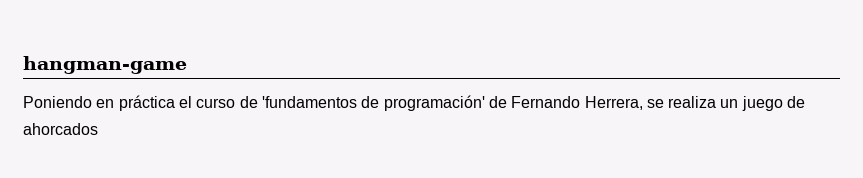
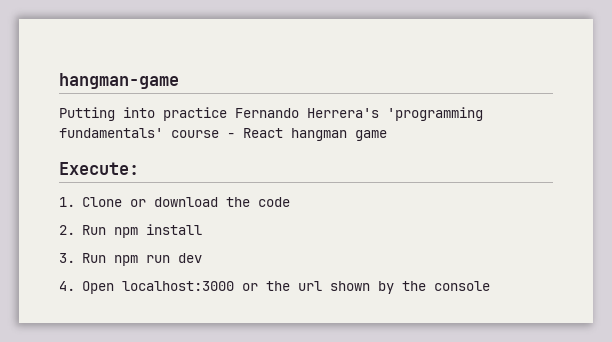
- Poniendo en práctica el curso de 'fundamentos de programación' de Fernando Herrera, se realiza un juego de ahorcados
+ Putting into practice Fernando Herrera's 'programming fundamentals' course - React hangman game
+ Execute:
+ 1. Clone or download the code
+ 2. Run npm install
+ 3. Run npm run dev
+ 4. Open localhost:3000 or the url shown by the console

